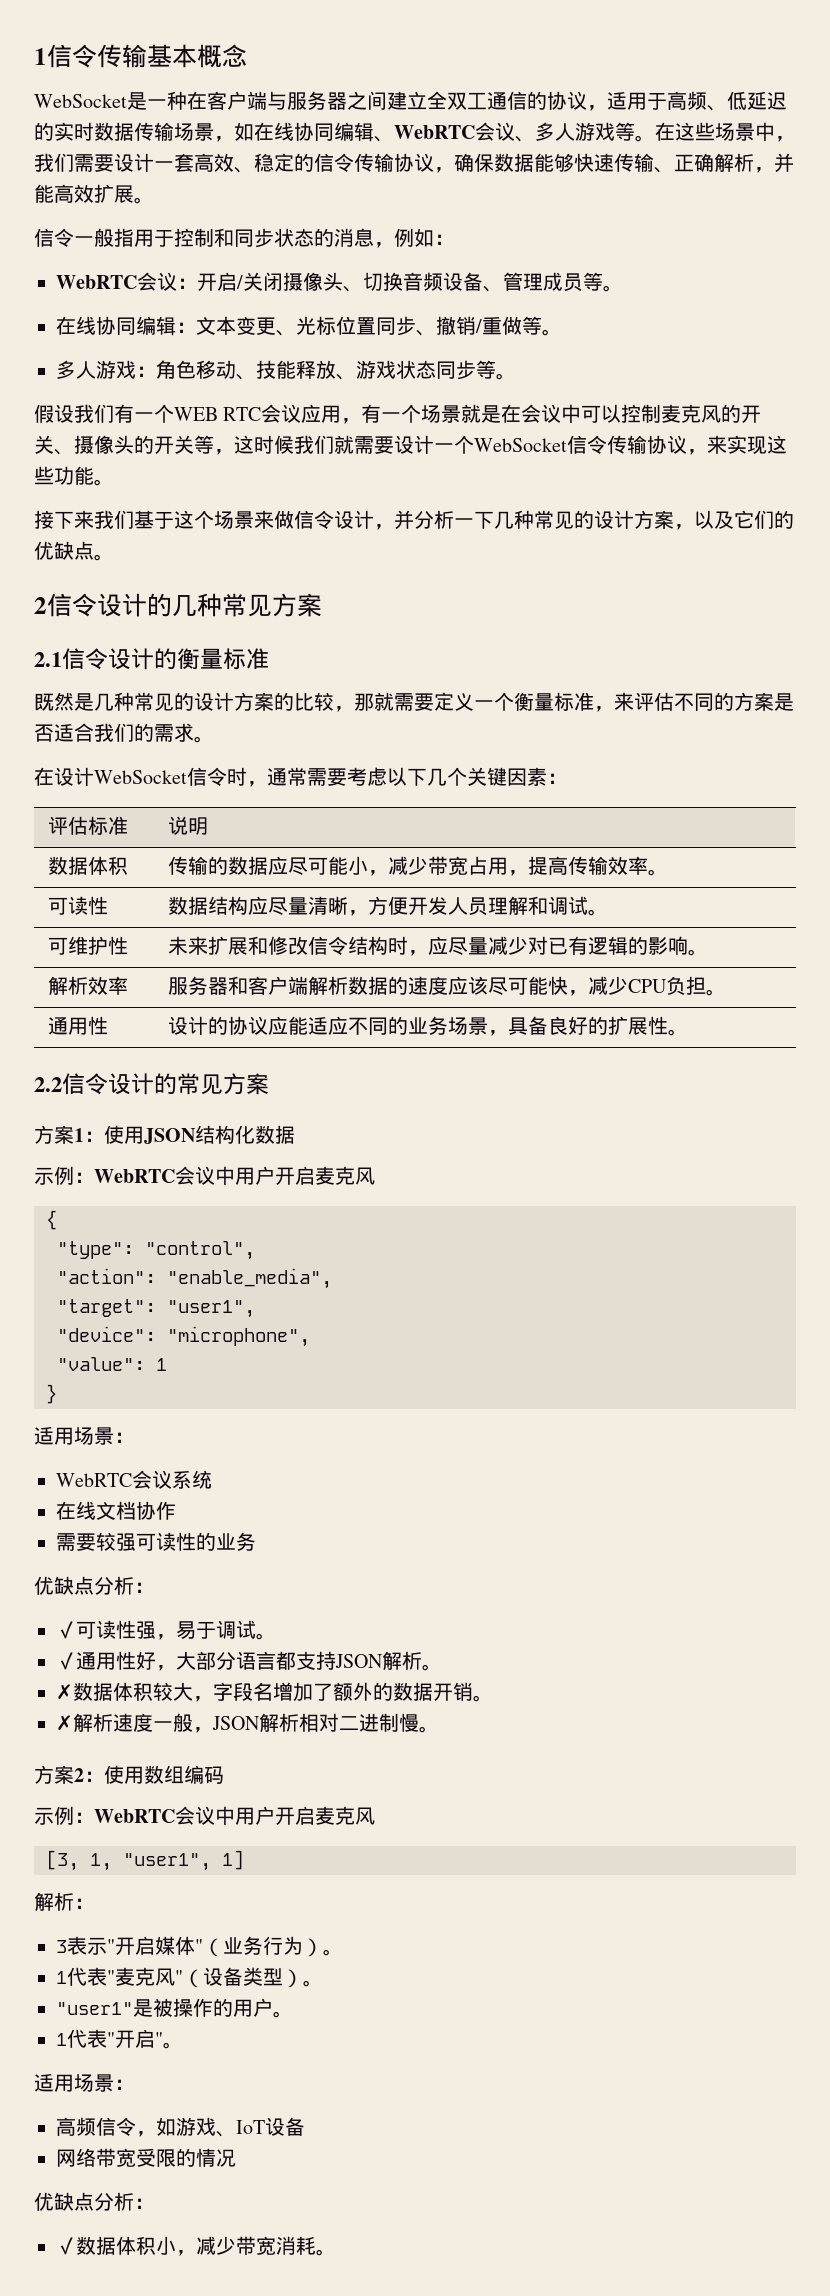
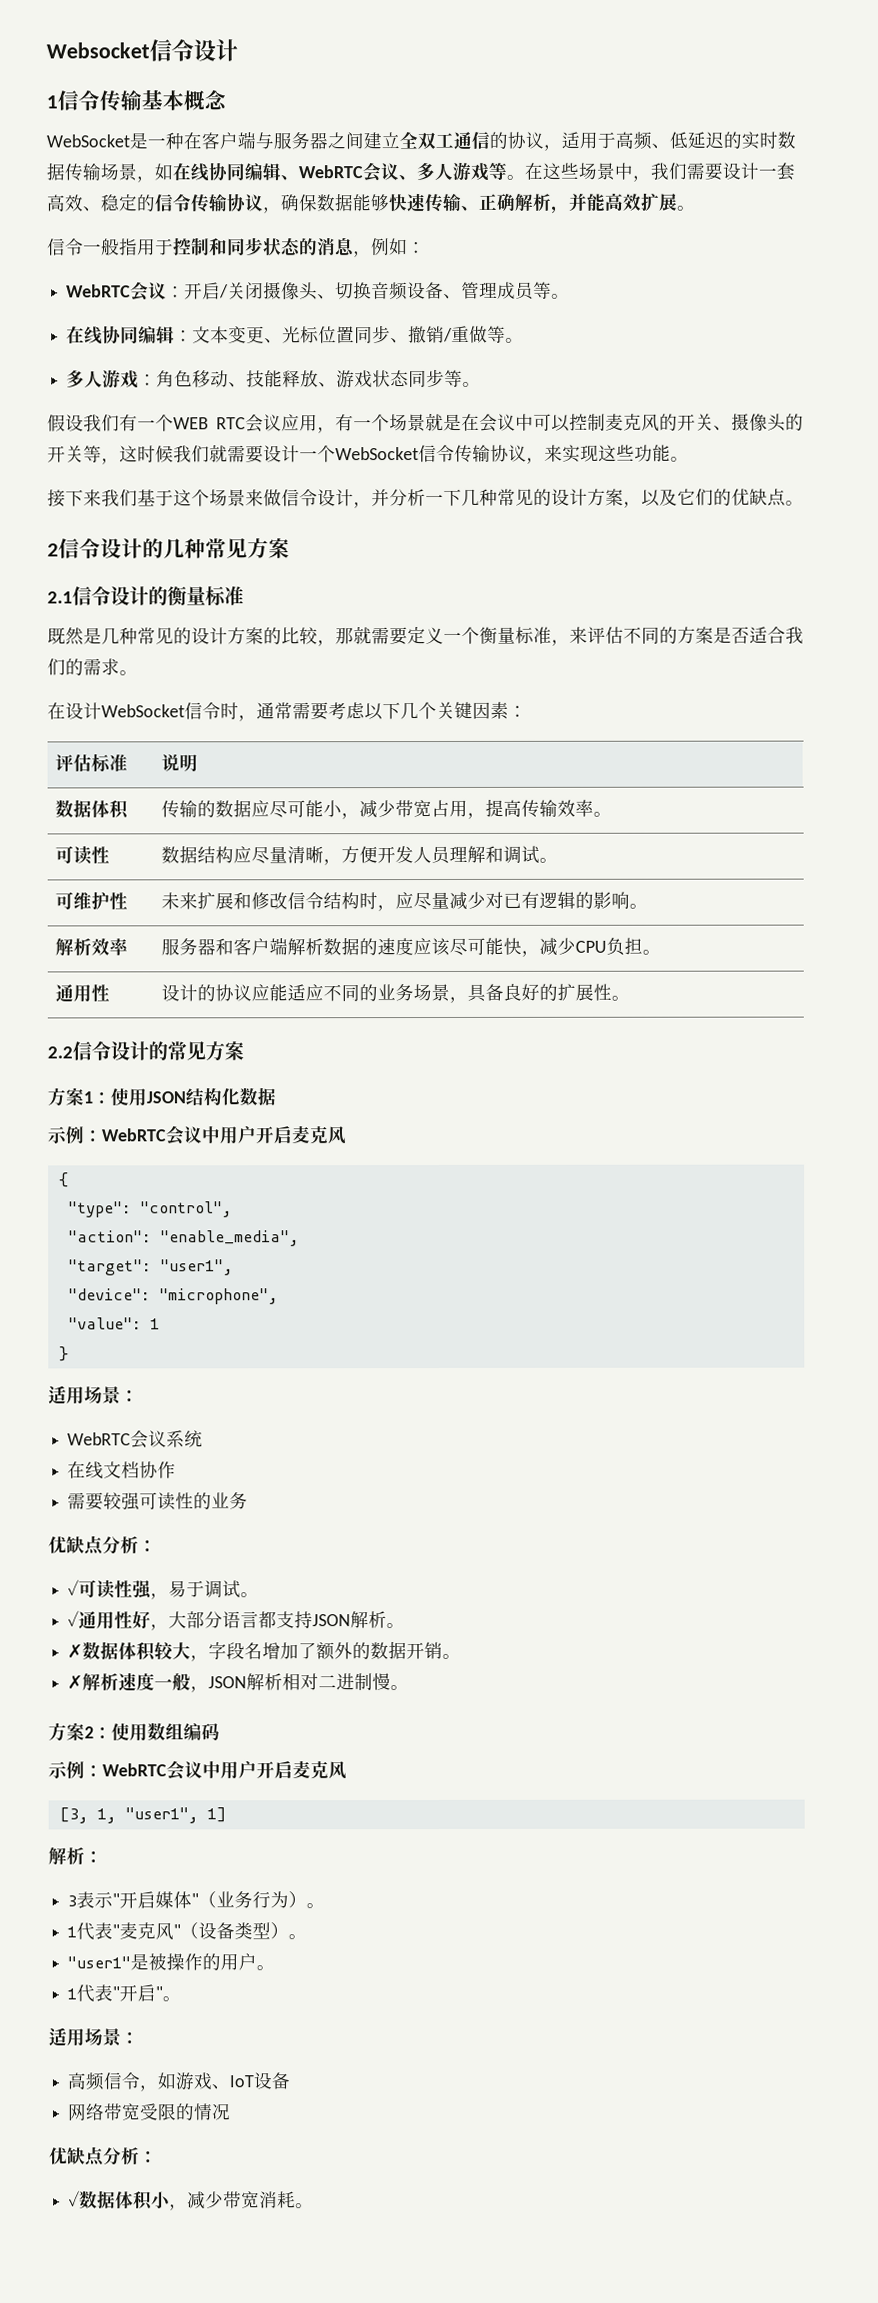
+ Websocket信令设计

